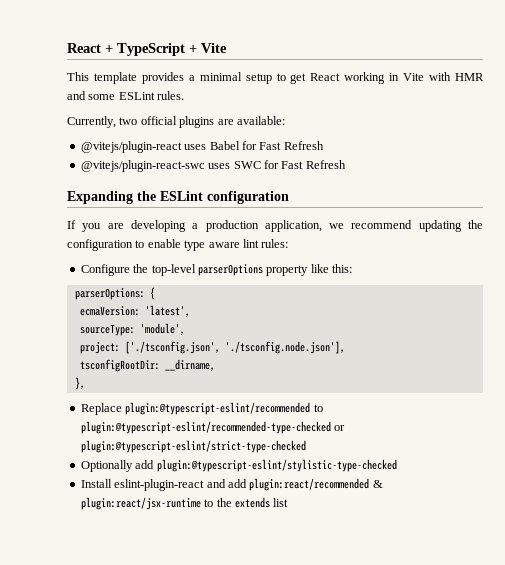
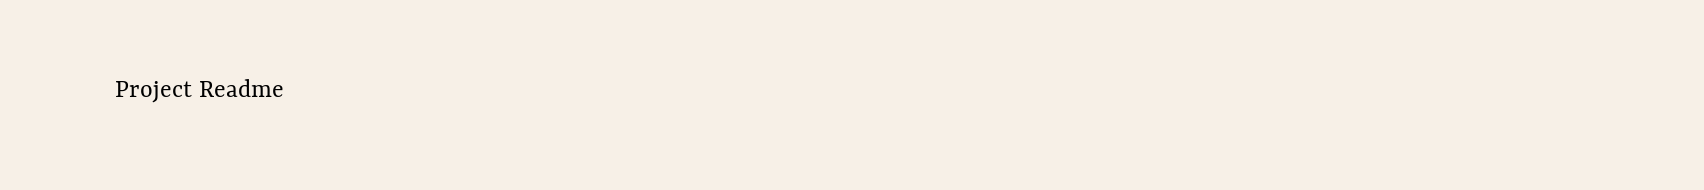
- React + TypeScript + Vite
- This template provides a minimal setup to get React working in Vite with HMR and some ESLint rules.
- Currently, two official plugins are available:
- @vitejs/plugin-react uses Babel for Fast Refresh
- @vitejs/plugin-react-swc uses SWC for Fast Refresh
- Expanding the ESLint configuration
- If you are developing a production application, we recommend updating the configuration to enable type aware lint rules:
- Configure the top-level parserOptions property like this:
- parserOptions: {
- ecmaVersion: 'latest',
- sourceType: 'module',
- project: ['./tsconfig.json', './tsconfig.node.json'],
- tsconfigRootDir: __dirname,
- },
- Replace plugin:@typescript-eslint/recommended to plugin:@typescript-eslint/recommended-type-checked or plugin:@typescript-eslint/strict-type-checked
- Optionally add plugin:@typescript-eslint/stylistic-type-checked
- Install eslint-plugin-react and add plugin:react/recommended & plugin:react/jsx-runtime to the extends list
+ Project Readme

